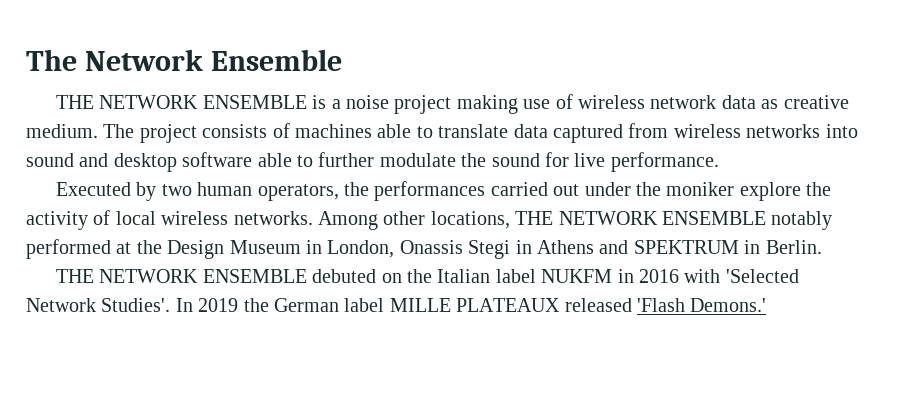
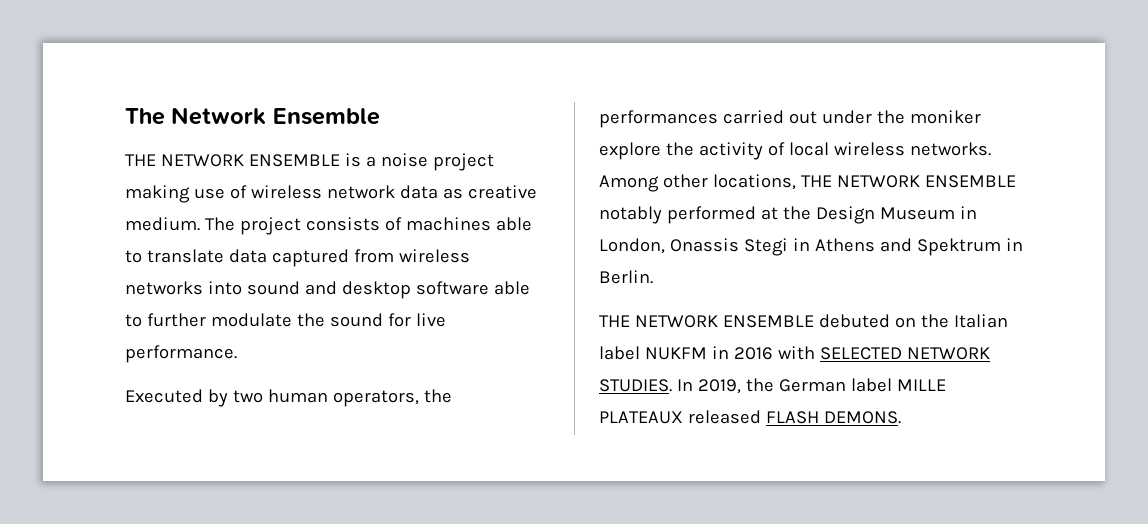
- Among other locations, THE NETWORK ENSEMBLE notably performed at the Design Museum in London, Onassis Stegi in Athens and SPEKTRUM in Berlin.
+ Among other locations, THE NETWORK ENSEMBLE notably performed at the Design Museum in London, Onassis Stegi in Athens and Spektrum in Berlin.
- THE NETWORK ENSEMBLE debuted on the Italian label NUKFM in 2016 with 'Selected Network Studies'. In 2019 the German label MILLE PLATEAUX released 'Flash Demons.'
+ THE NETWORK ENSEMBLE debuted on the Italian label NUKFM in 2016 with SELECTED NETWORK STUDIES. In 2019, the German label MILLE PLATEAUX released FLASH DEMONS.

